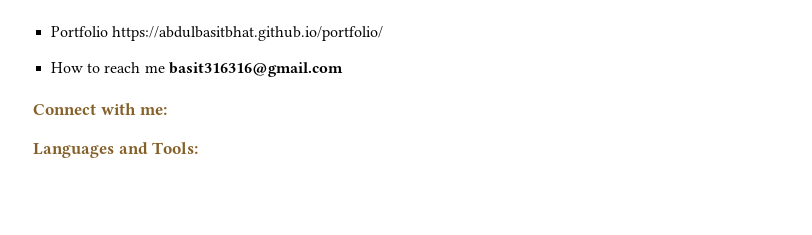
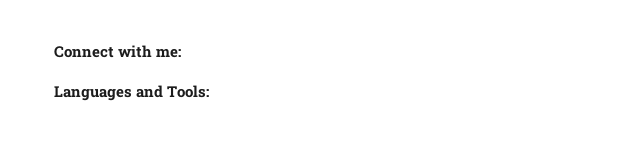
- Portfolio https://abdulbasitbhat.github.io/portfolio/
- How to reach me basit316316@gmail.com

